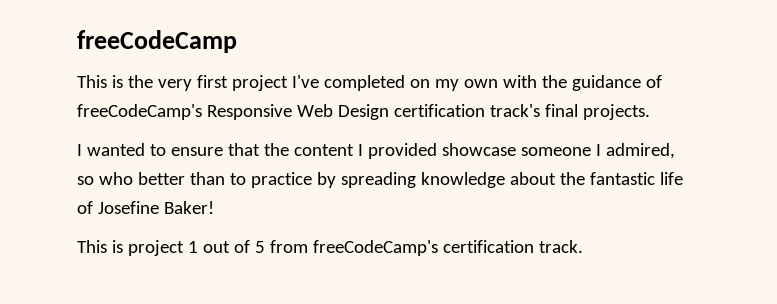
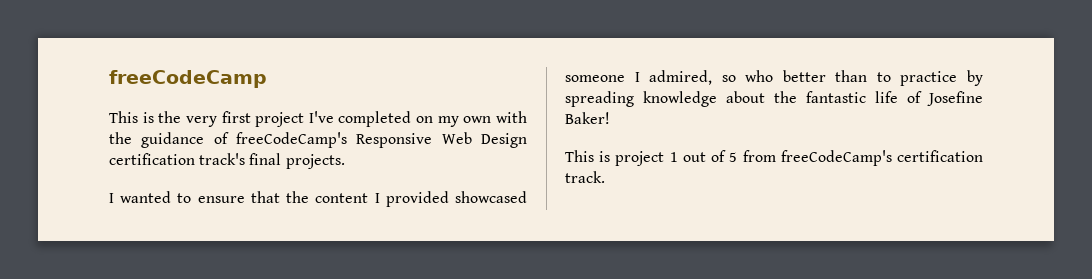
- I wanted to ensure that the content I provided showcase someone I admired, so who better than to practice by spreading knowledge about the fantastic life of Josefine Baker!
+ I wanted to ensure that the content I provided showcased someone I admired, so who better than to practice by spreading knowledge about the fantastic life of Josefine Baker!

